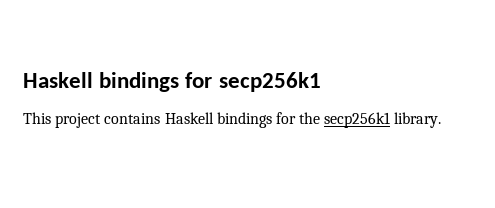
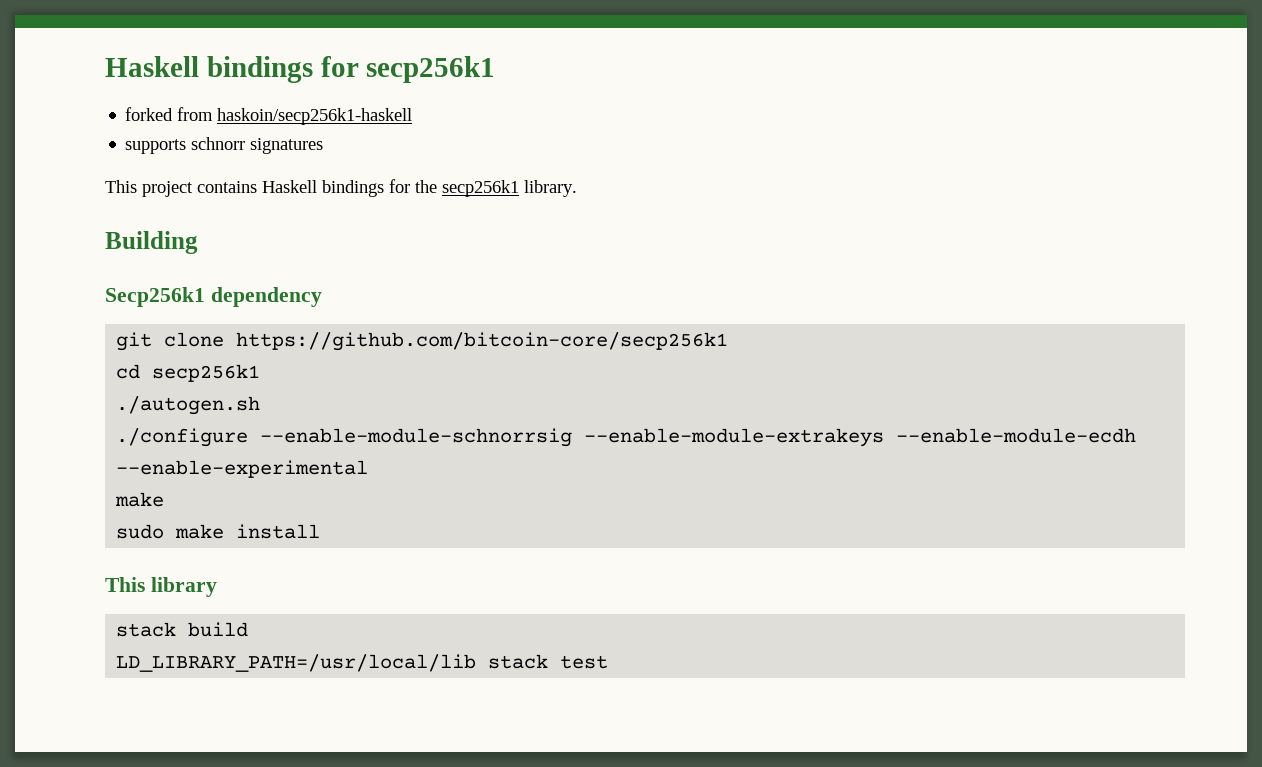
+ forked from haskoin/secp256k1-haskell
+ supports schnorr signatures
+ Building
+ Secp256k1 dependency
+ git clone https://github.com/bitcoin-core/secp256k1
+ cd secp256k1
+ ./autogen.sh
+ ./configure --enable-module-schnorrsig --enable-module-extrakeys --enable-module-ecdh --enable-experimental
+ make
+ sudo make install
+ This library
+ stack build
+ LD_LIBRARY_PATH=/usr/local/lib stack test

